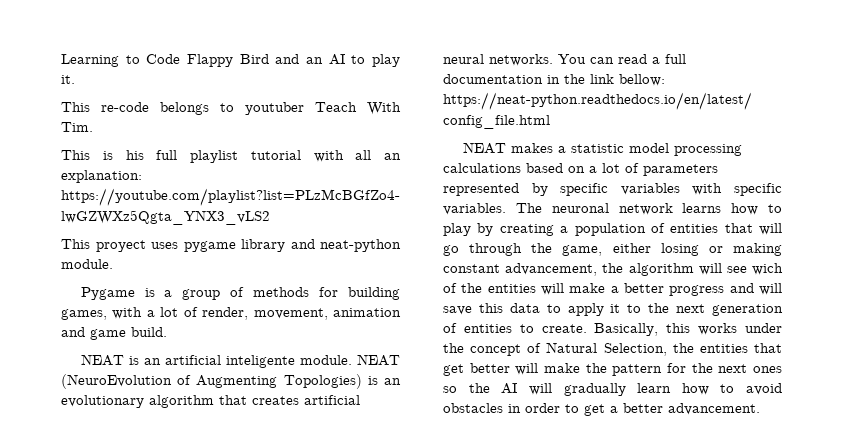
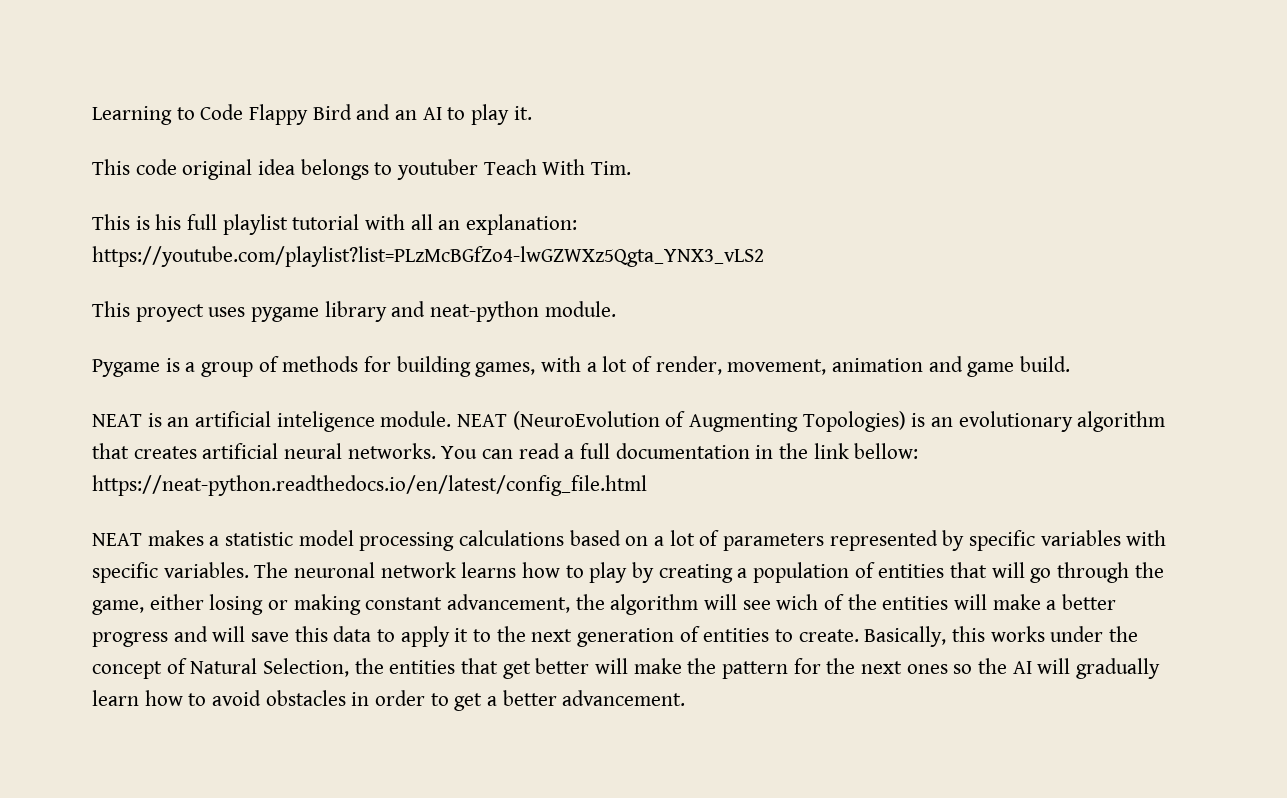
- This re-code belongs to youtuber Teach With Tim.
+ This code original idea belongs to youtuber Teach With Tim.
- NEAT is an artificial inteligente module.
+ NEAT is an artificial inteligence module.

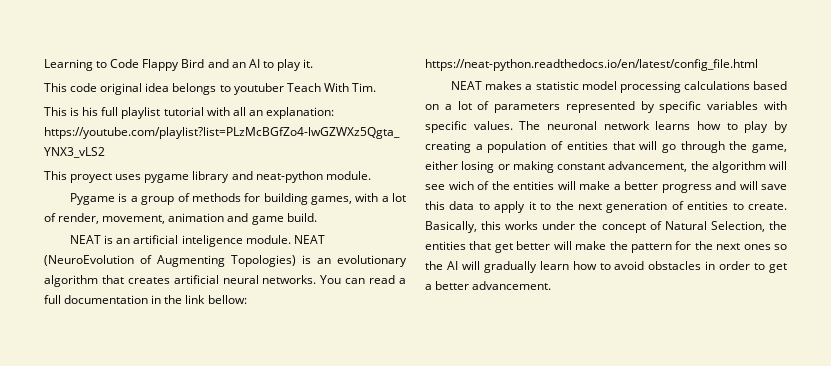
- NEAT makes a statistic model processing calculations based on a lot of parameters represented by specific variables with specific variables.
+ NEAT makes a statistic model processing calculations based on a lot of parameters represented by specific variables with specific values.

